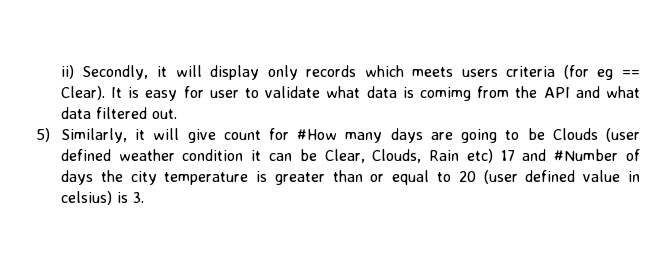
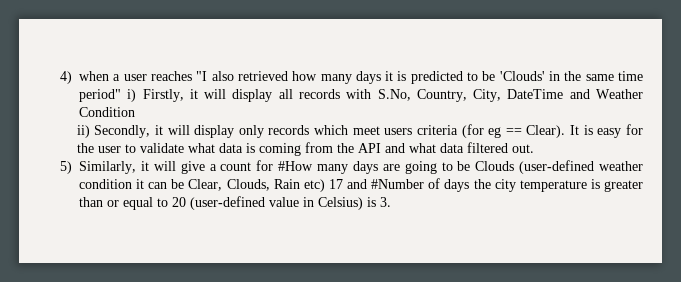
+ 4) when a user reaches "I also retrieved how many days it is predicted to be 'Clouds' in the same time period" i) Firstly, it will display all records with S.No, Country, City, DateTime and Weather Condition
- ii) Secondly, it will display only records which meets users criteria (for eg == Clear).
+ ii) Secondly, it will display only records which meet users criteria (for eg == Clear).
- It is easy for user to validate what data is comimg from the API and what data filtered out.
+ It is easy for the user to validate what data is coming from the API and what data filtered out.
- 5) Similarly, it will give count for #How many days are going to be Clouds (user defined weather condition it can be Clear, Clouds, Rain etc) 17 and #Number of days the city temperature is greater than or equal to 20 (user defined value in celsius) is 3.
+ 5) Similarly, it will give a count for #How many days are going to be Clouds (user-defined weather condition it can be Clear, Clouds, Rain etc) 17 and #Number of days the city temperature is greater than or equal to 20 (user-defined value in Celsius) is 3.

